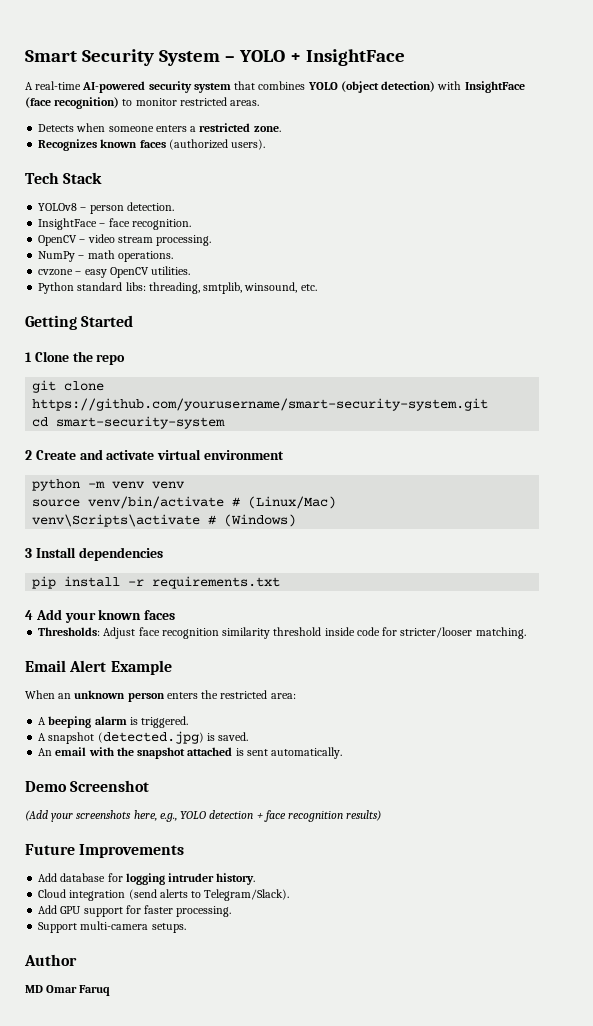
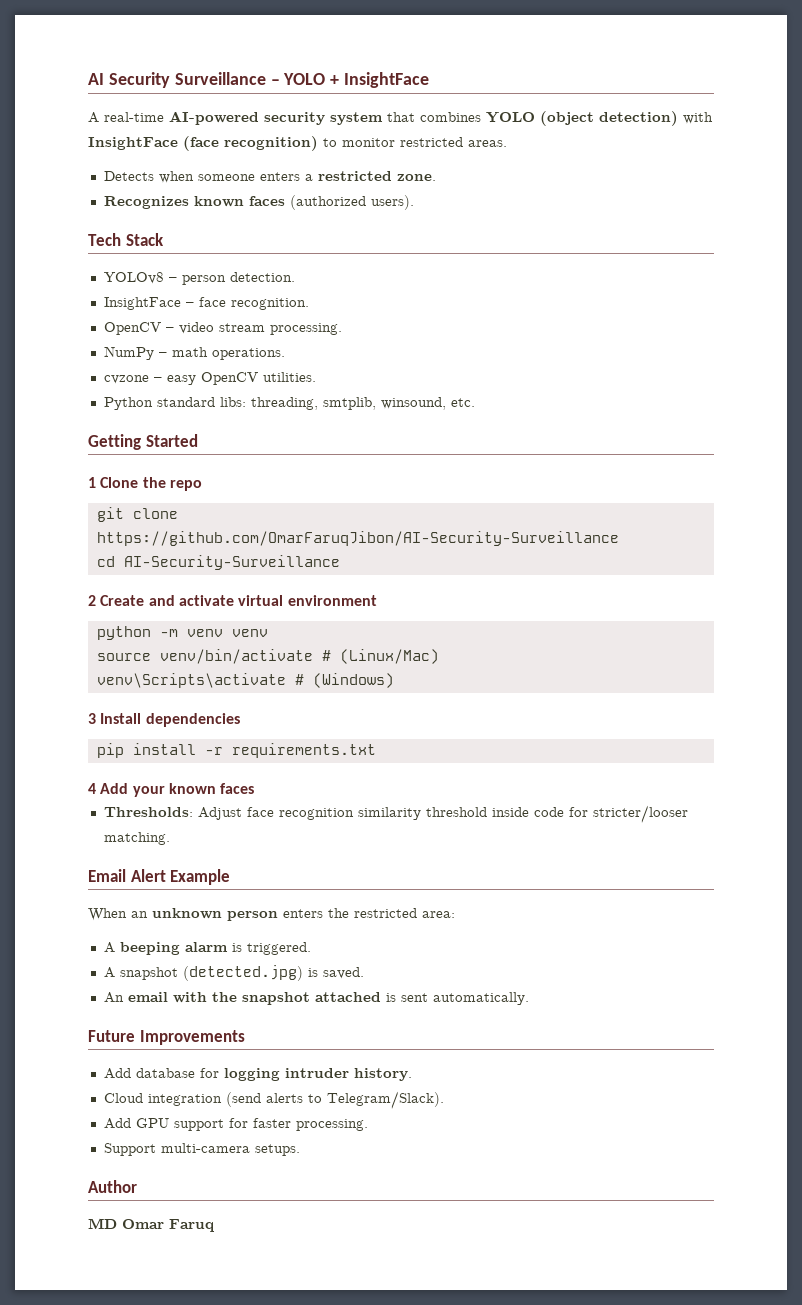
- Smart Security System – YOLO + InsightFace
+ AI Security Surveillance – YOLO + InsightFace
- git clone https://github.com/yourusername/smart-security-system.git
+ git clone https://github.com/OmarFaruqJibon/AI-Security-Surveillance
- cd smart-security-system
+ cd AI-Security-Surveillance
- Demo Screenshot
- (Add your screenshots here, e.g., YOLO detection + face recognition results)

